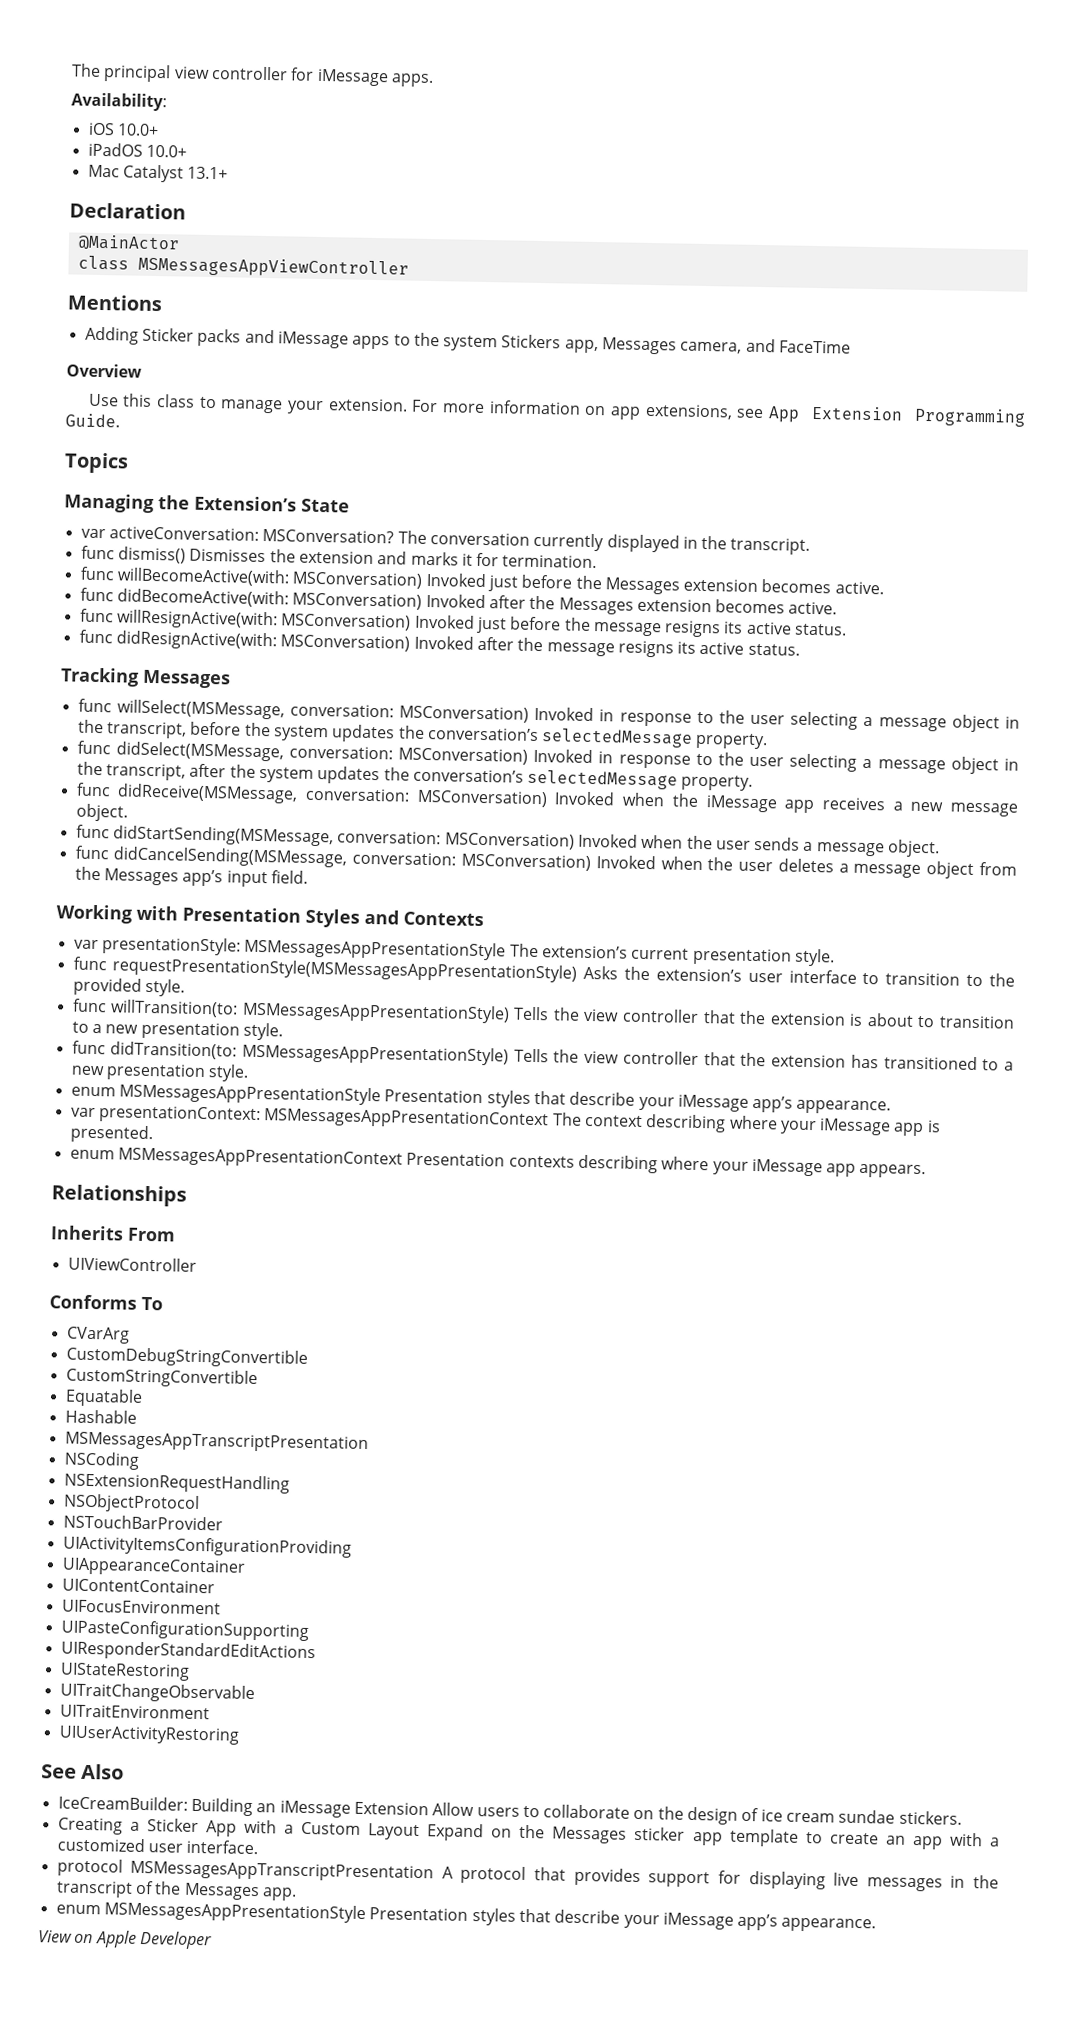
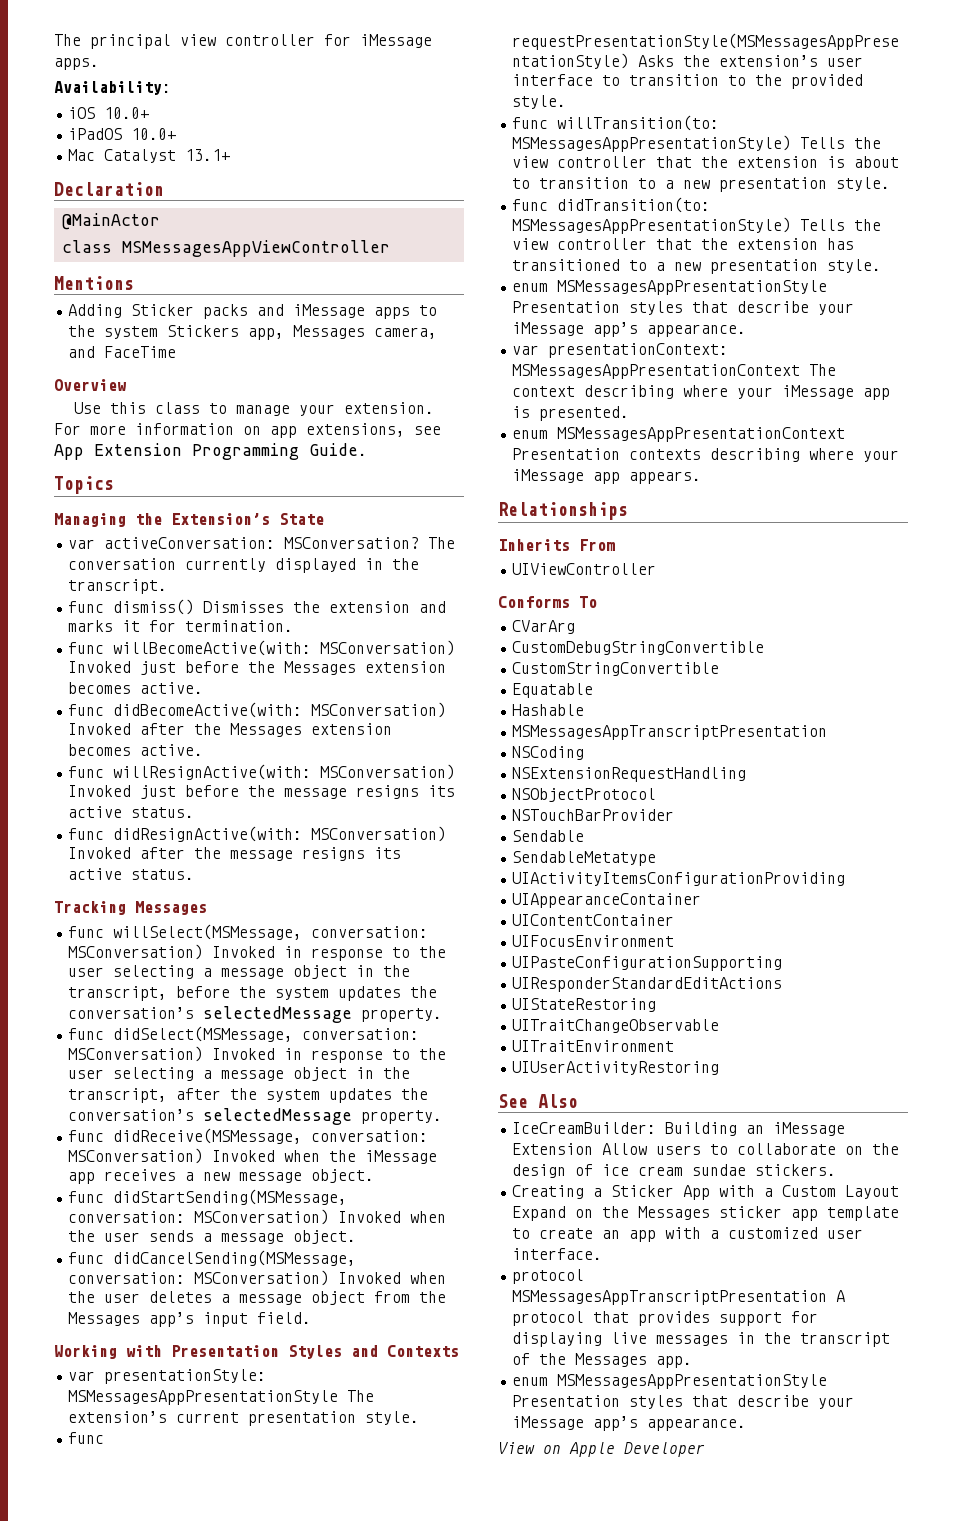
+ Sendable
+ SendableMetatype

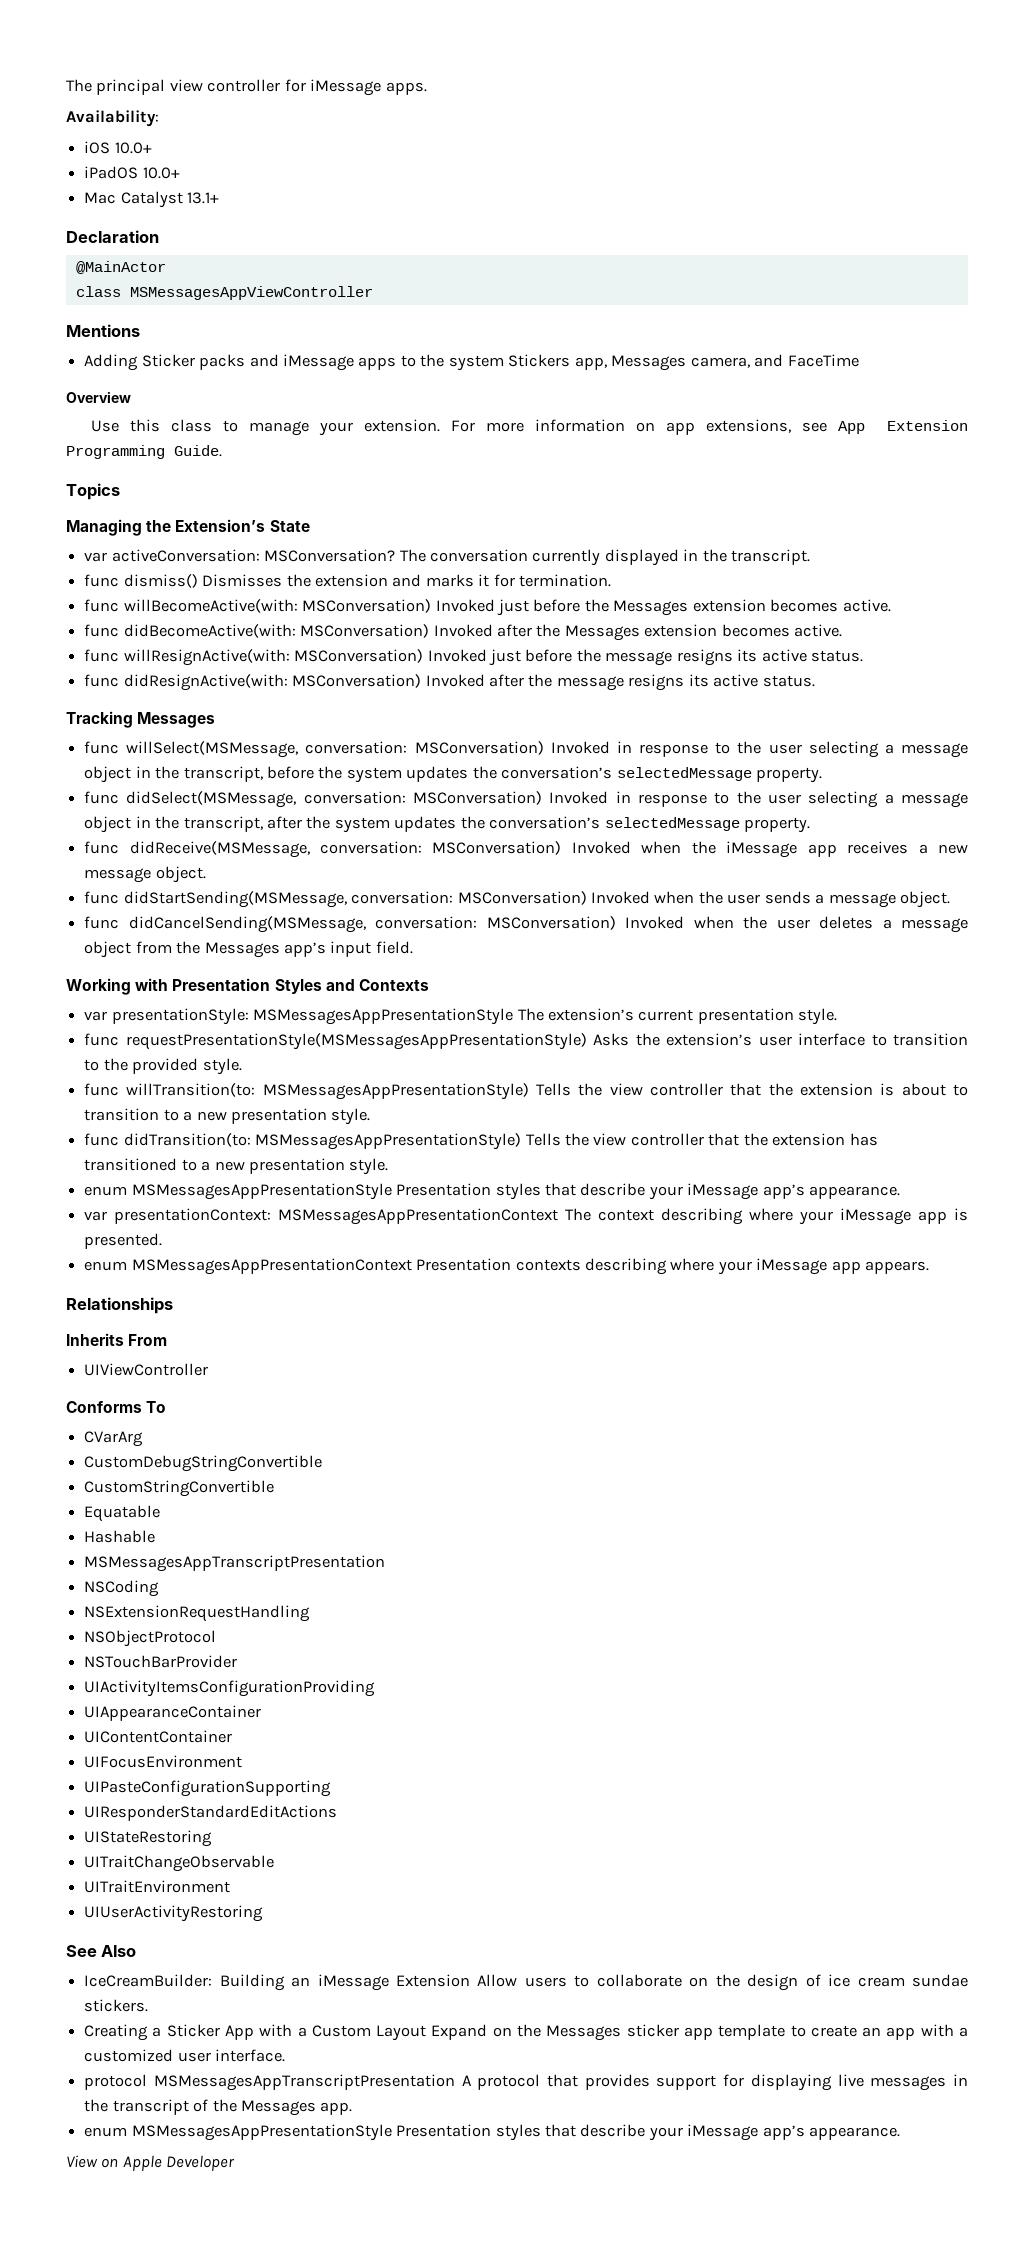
- Sendable
- SendableMetatype

